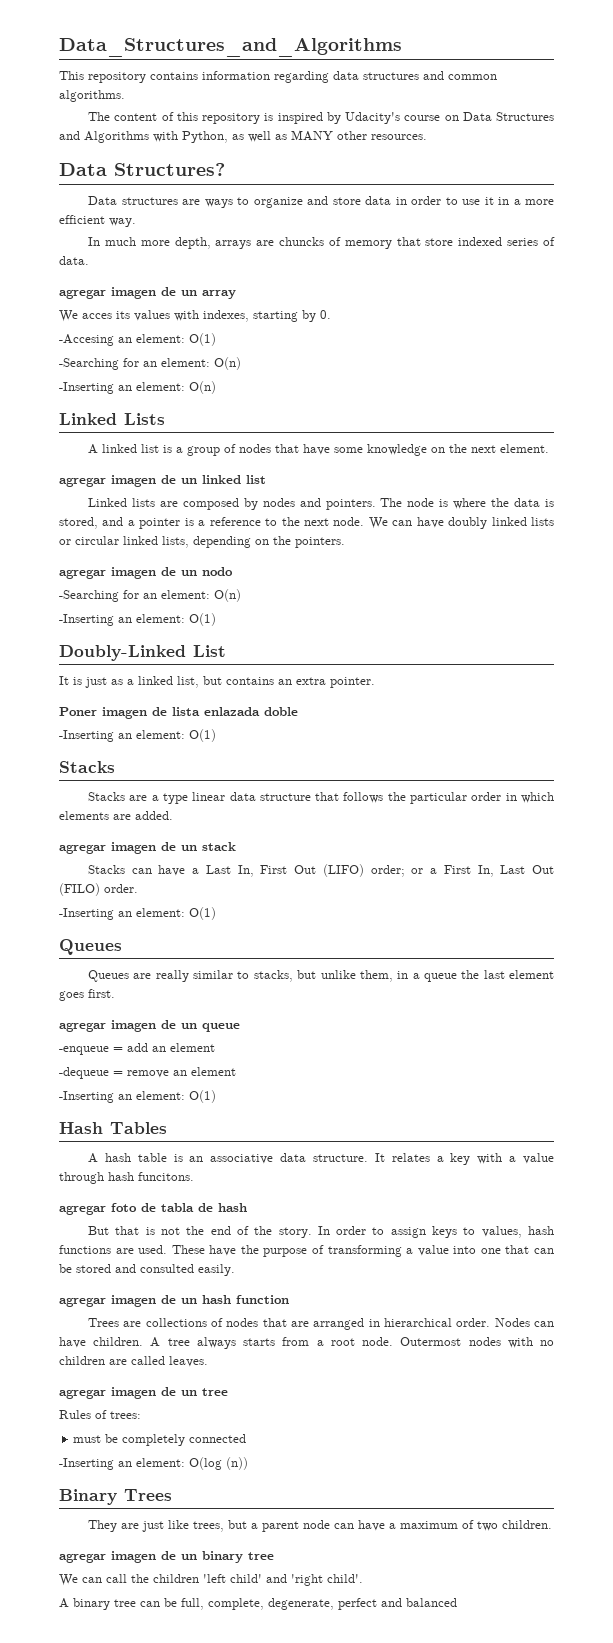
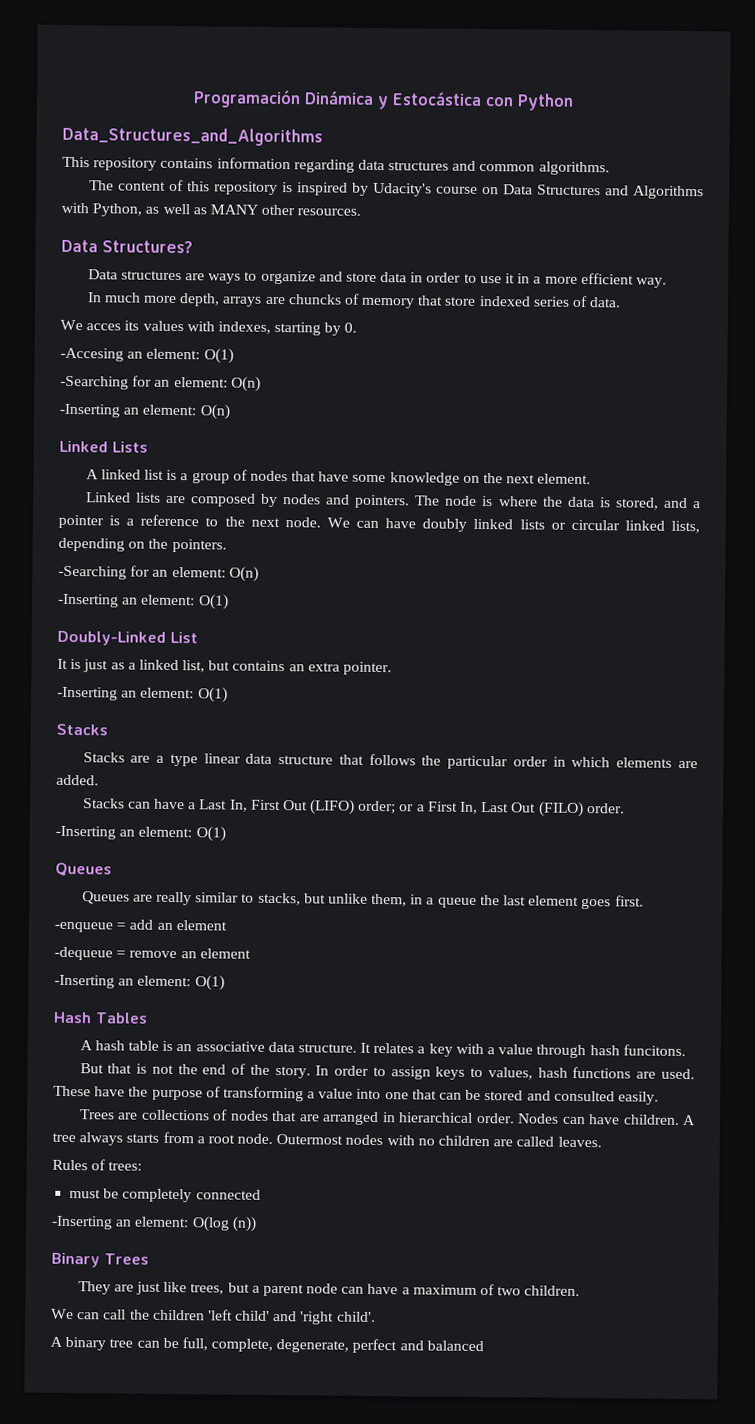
+ Programación Dinámica y Estocástica con Python
- agregar imagen de un array
- agregar imagen de un linked list
- agregar imagen de un nodo
- Poner imagen de lista enlazada doble
- agregar imagen de un stack
- agregar imagen de un queue
- agregar foto de tabla de hash
- agregar imagen de un hash function
- agregar imagen de un tree
- agregar imagen de un binary tree

